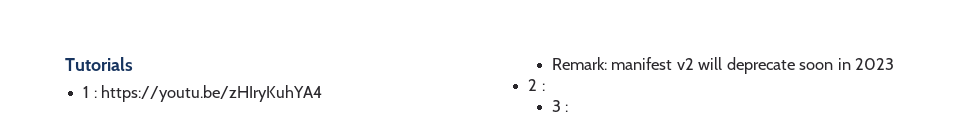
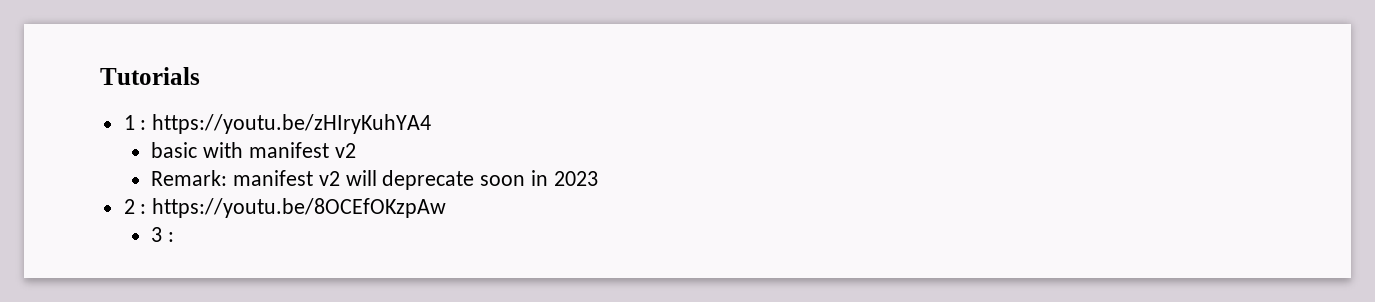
+ basic with manifest v2
- 2 :
+ 2 : https://youtu.be/8OCEfOKzpAw

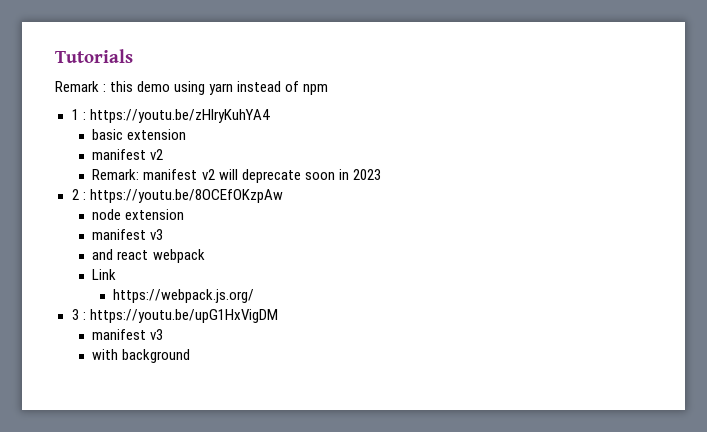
+ Remark : this demo using yarn instead of npm
- basic with manifest v2
+ basic extension
+ manifest v2
- 3 :
+ node extension
+ manifest v3
+ and react webpack
+ Link
+ https://webpack.js.org/
+ 3 : https://youtu.be/upG1HxVigDM
+ manifest v3
+ with background

